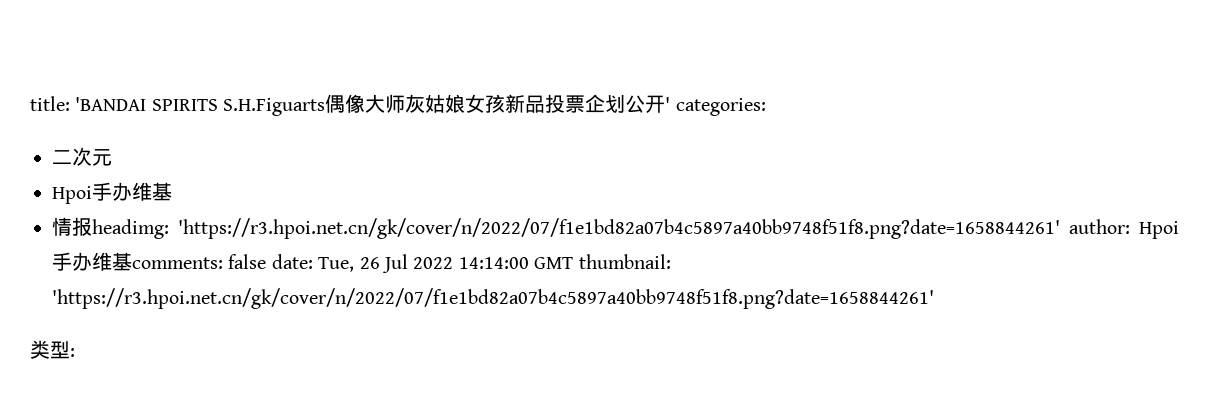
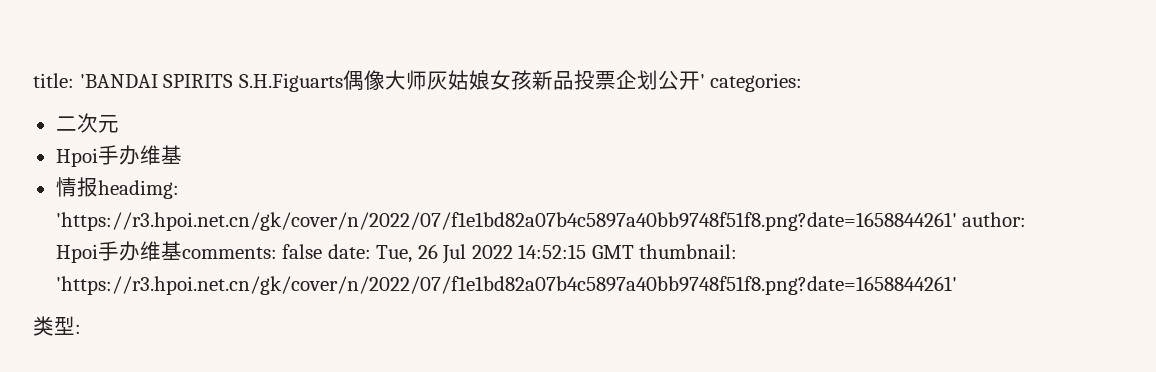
- 情报headimg: 'https://r3.hpoi.net.cn/gk/cover/n/2022/07/f1e1bd82a07b4c5897a40bb9748f51f8.png?date=1658844261' author: Hpoi手办维基comments: false date: Tue, 26 Jul 2022 14:14:00 GMT thumbnail: 'https://r3.hpoi.net.cn/gk/cover/n/2022/07/f1e1bd82a07b4c5897a40bb9748f51f8.png?date=1658844261'
+ 情报headimg: 'https://r3.hpoi.net.cn/gk/cover/n/2022/07/f1e1bd82a07b4c5897a40bb9748f51f8.png?date=1658844261' author: Hpoi手办维基comments: false date: Tue, 26 Jul 2022 14:52:15 GMT thumbnail: 'https://r3.hpoi.net.cn/gk/cover/n/2022/07/f1e1bd82a07b4c5897a40bb9748f51f8.png?date=1658844261'

